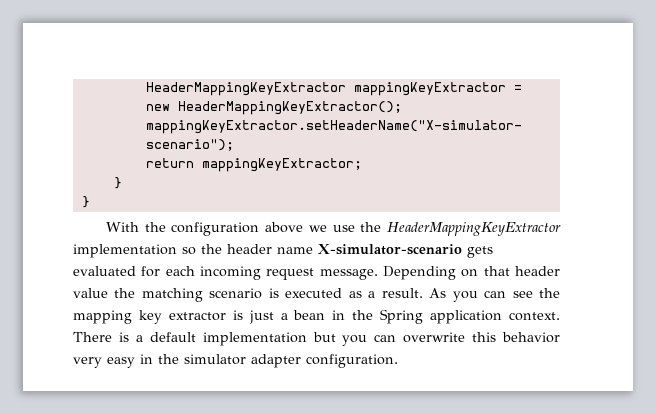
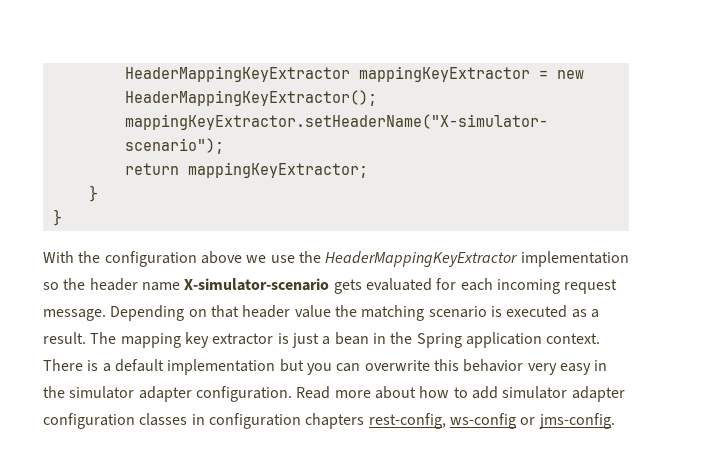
- As you can see the mapping key extractor is just a bean in the Spring application context.
+ The mapping key extractor is just a bean in the Spring application context.
+ Read more about how to add simulator adapter configuration classes in configuration chapters rest-config, ws-config or jms-config.

